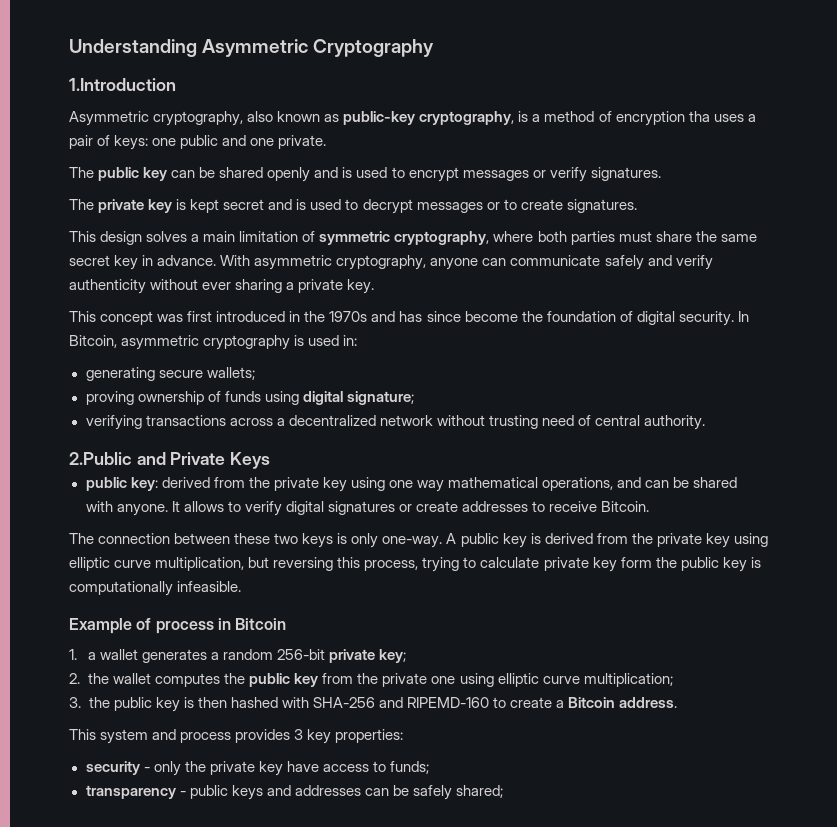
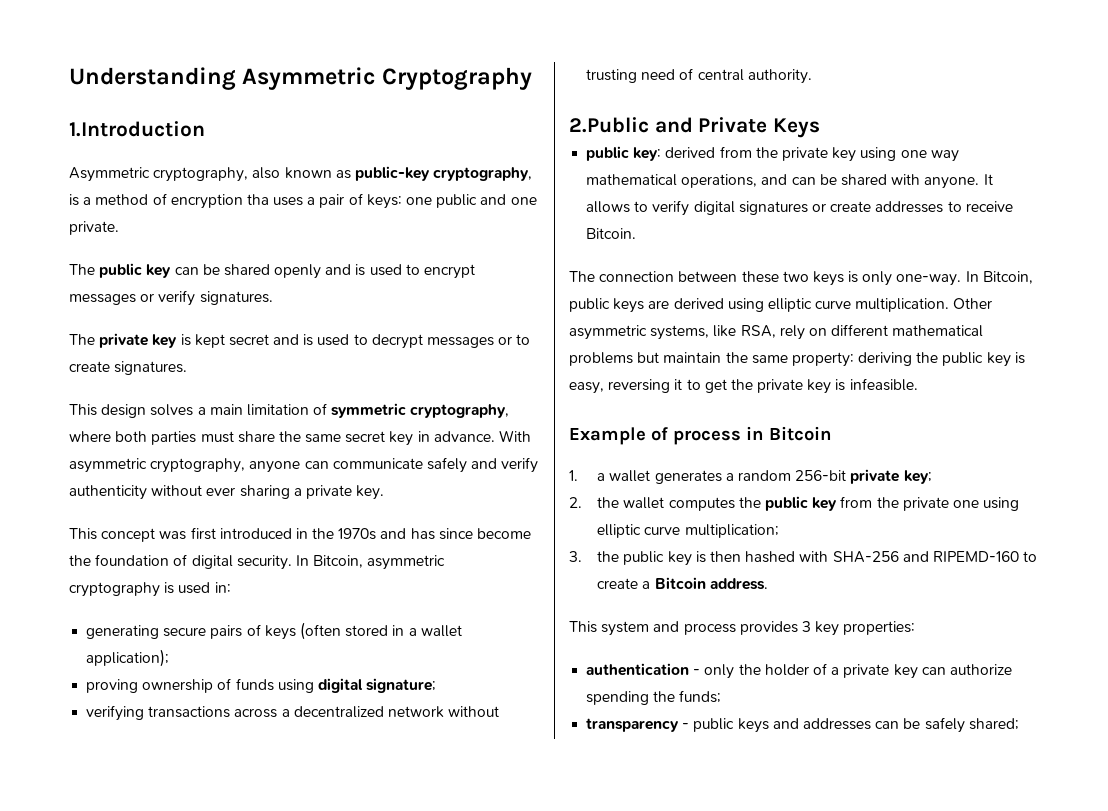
- generating secure wallets;
+ generating secure pairs of keys (often stored in a wallet application);
- A public key is derived from the private key using elliptic curve multiplication, but reversing this process, trying to calculate private key form the public key is computationally infeasible.
+ In Bitcoin, public keys are derived using elliptic curve multiplication. Other asymmetric systems, like RSA, rely on different mathematical problems but maintain the same property: deriving the public key is easy, reversing it to get the private key is infeasible.
- security - only the private key have access to funds;
+ authentication - only the holder of a private key can authorize spending the funds;

